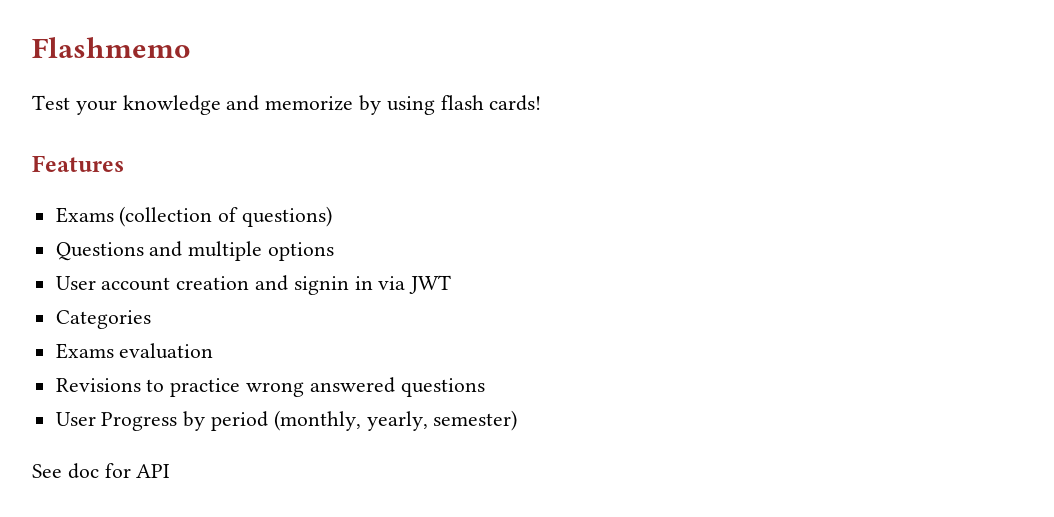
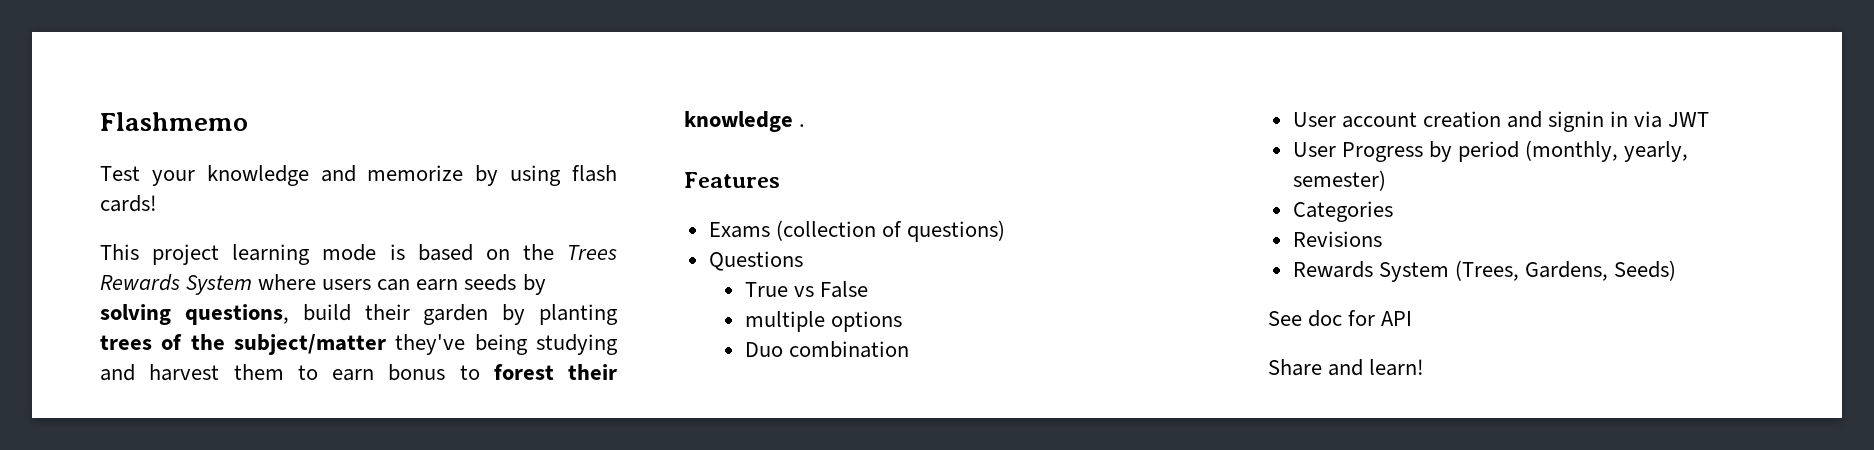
+ This project learning mode is based on the Trees Rewards System where users can earn seeds by solving questions, build their garden by planting trees of the subject/matter they've being studying and harvest them to earn bonus to forest their knowledge .
- Questions and multiple options
+ Questions
+ True vs False
+ multiple options
+ Duo combination
- Categories
- Exams evaluation
- Revisions to practice wrong answered questions
+ Categories
+ Revisions
+ Rewards System (Trees, Gardens, Seeds)
+ Share and learn!

